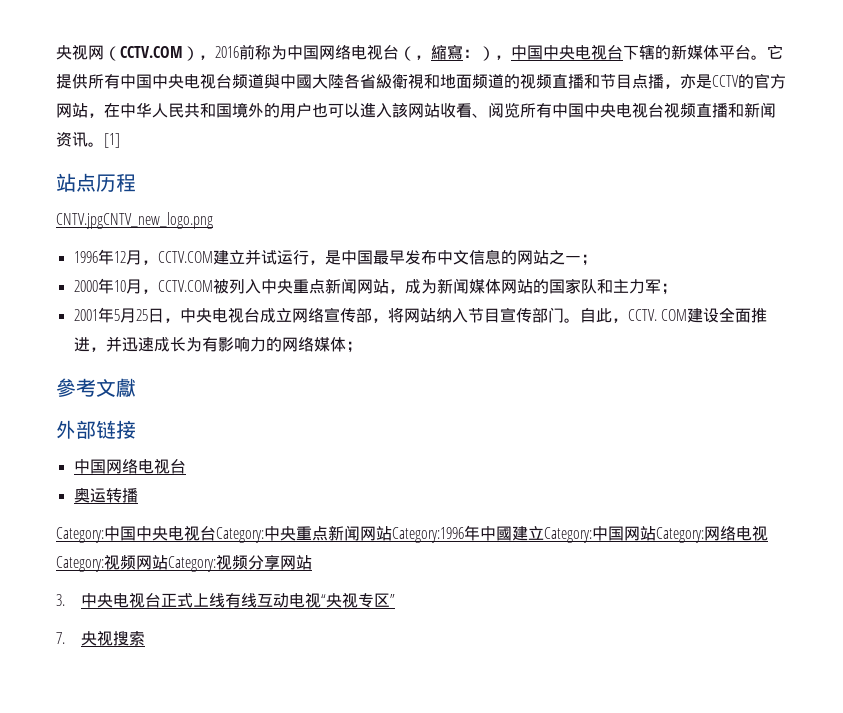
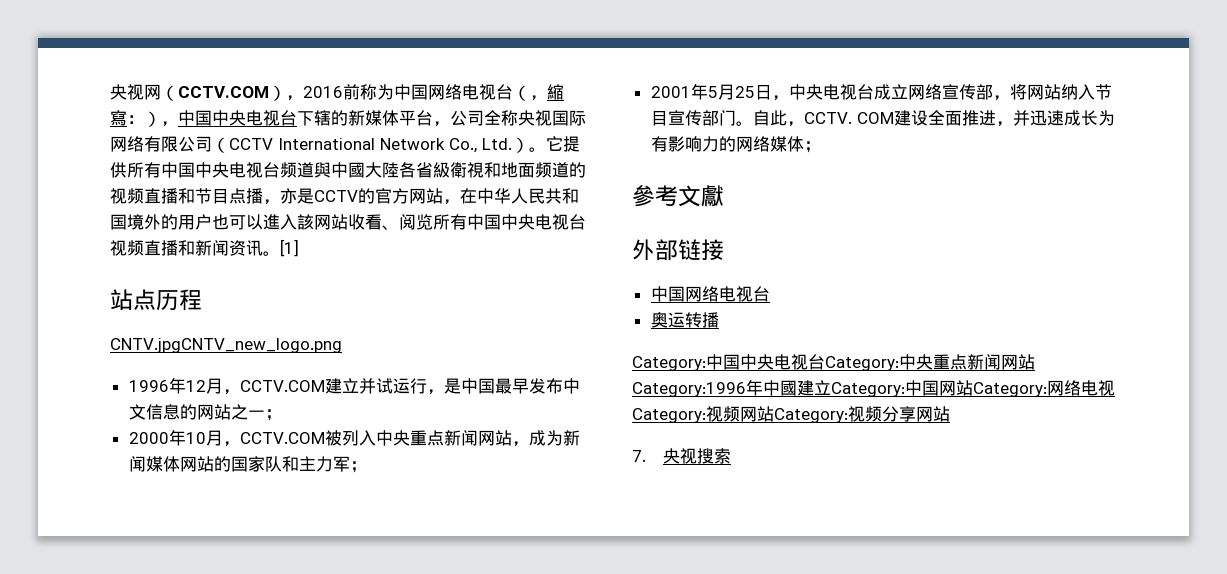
- 央视网（CCTV.COM），2016前称为中国网络电视台（，縮寫：），中国中央电视台下辖的新媒体平台。
+ 央视网（CCTV.COM），2016前称为中国网络电视台（，縮寫：），中国中央电视台下辖的新媒体平台，公司全称央视国际网络有限公司（CCTV International Network Co., Ltd.）。
- 3.中央电视台正式上线有线互动电视“央视专区”

